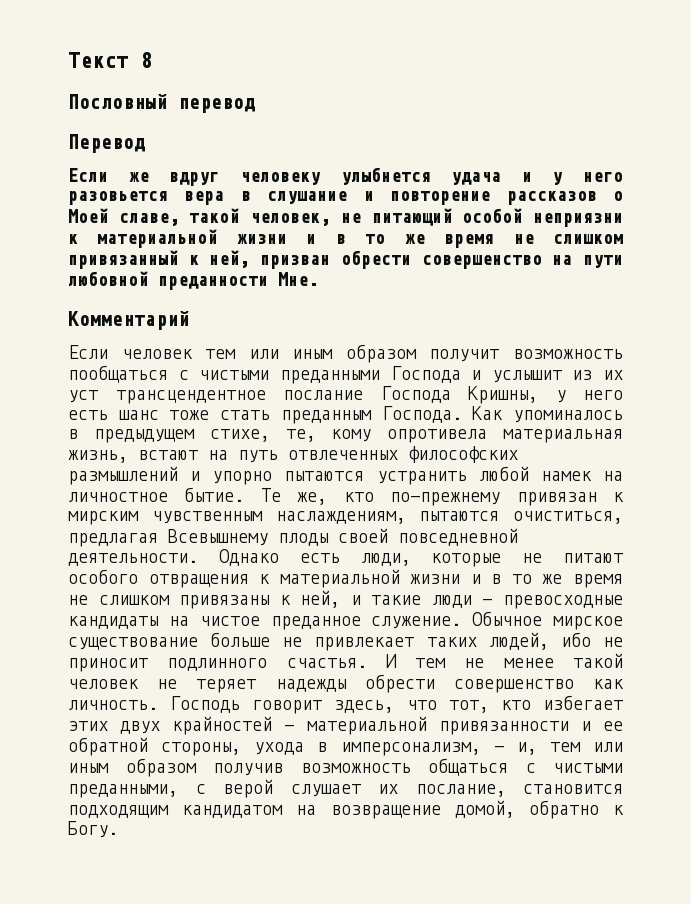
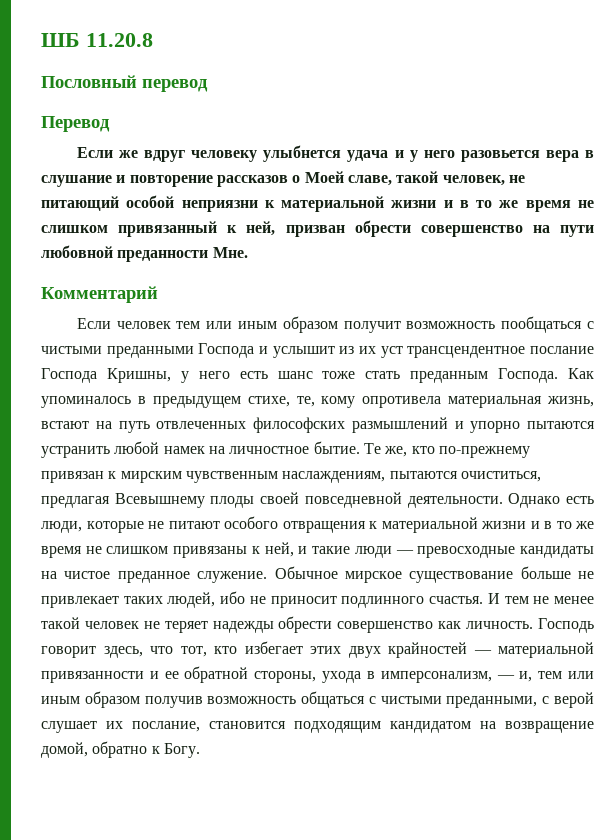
- Текст 8
+ ШБ 11.20.8

